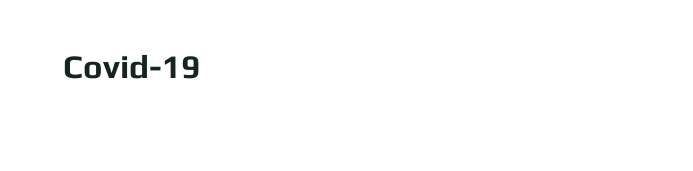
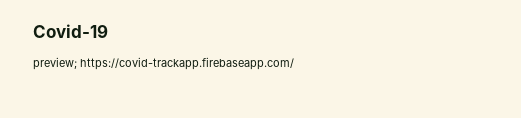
+ preview; https://covid-trackapp.firebaseapp.com/

